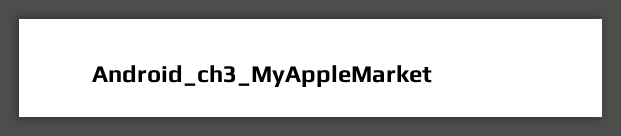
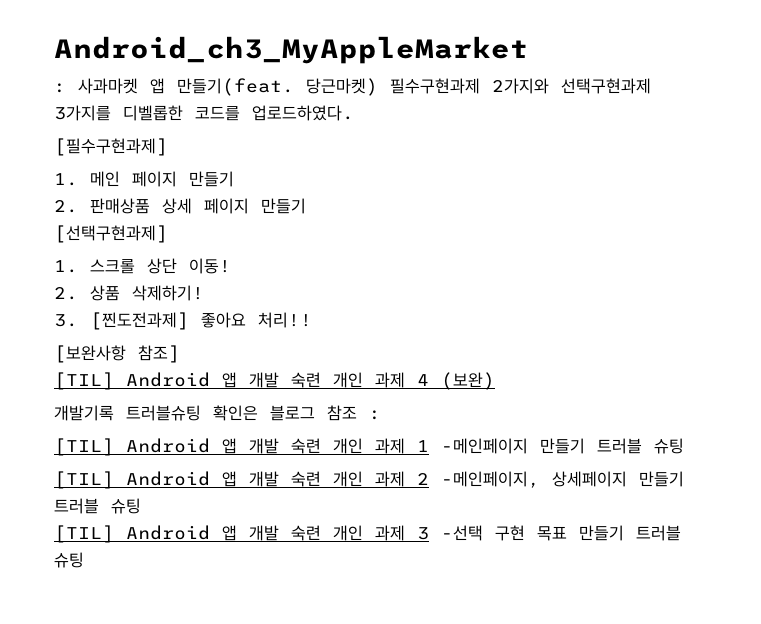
+ : 사과마켓 앱 만들기(feat. 당근마켓) 필수구현과제 2가지와 선택구현과제 3가지를 디벨롭한 코드를 업로드하였다.
+ [필수구현과제]
+ 1. 메인 페이지 만들기
+ 2. 판매상품 상세 페이지 만들기
+ [선택구현과제]
+ 1. 스크롤 상단 이동!
+ 2. 상품 삭제하기!
+ 3. [찐도전과제] 좋아요 처리!!
+ [보완사항 참조]
+ [TIL] Android 앱 개발 숙련 개인 과제 4 (보완)
+ 개발기록 트러블슈팅 확인은 블로그 참조 :
+ [TIL] Android 앱 개발 숙련 개인 과제 1 -메인페이지 만들기 트러블 슈팅
+ [TIL] Android 앱 개발 숙련 개인 과제 2 -메인페이지, 상세페이지 만들기 트러블 슈팅
+ [TIL] Android 앱 개발 숙련 개인 과제 3 -선택 구현 목표 만들기 트러블 슈팅

